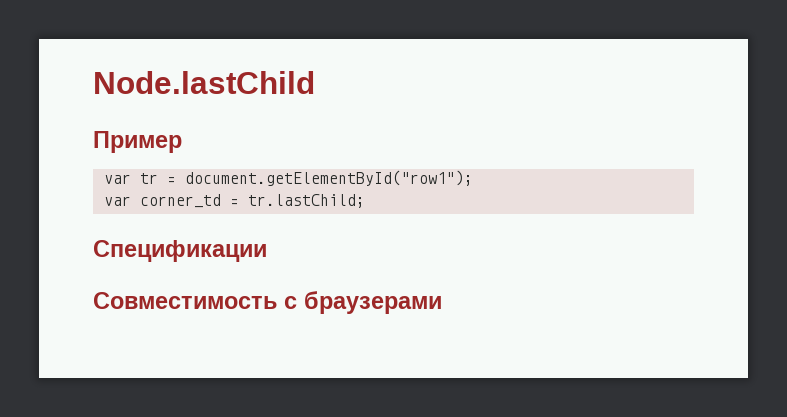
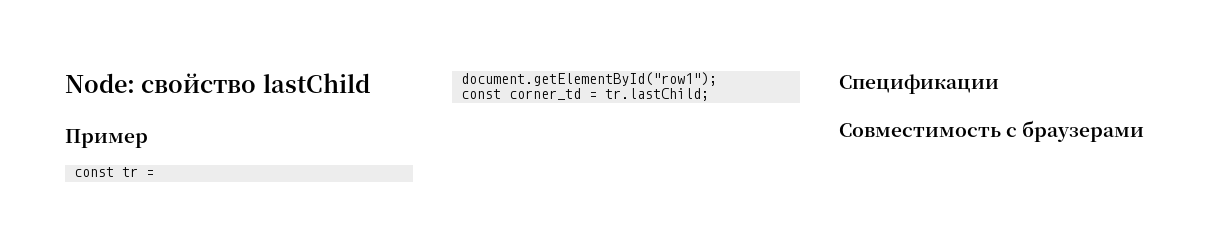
- Node.lastChild
+ Node: свойство lastChild
- var tr = document.getElementById("row1");
+ const tr = document.getElementById("row1");
- var corner_td = tr.lastChild;
+ const corner_td = tr.lastChild;

